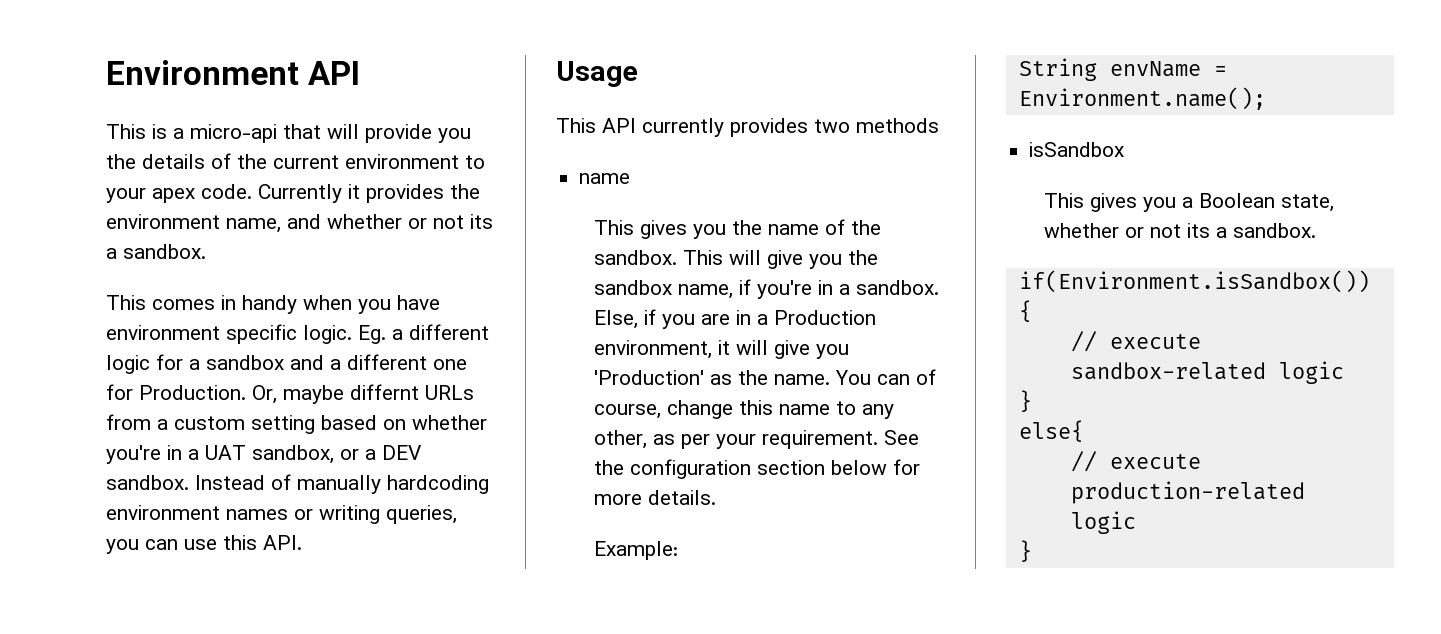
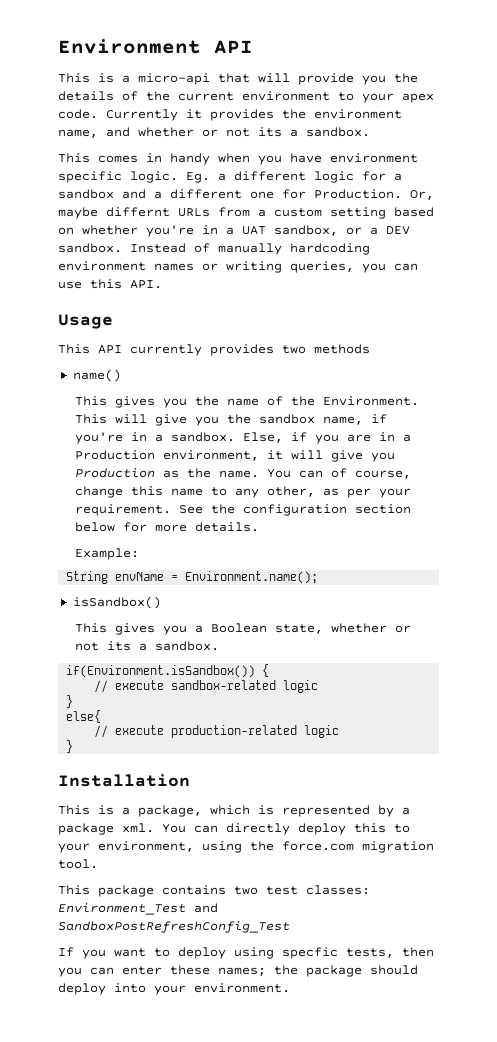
  This API currently provides two methods
- name
+ name()
- This gives you the name of the sandbox.
+ This gives you the name of the Environment.
- Else, if you are in a Production environment, it will give you 'Production' as the name.
+ Else, if you are in a Production environment, it will give you Production as the name.
- isSandbox
+ isSandbox()
+ Installation
+ This is a package, which is represented by a package xml. You can directly deploy this to your environment, using the force.com migration tool.
+ This package contains two test classes: Environment_Test and SandboxPostRefreshConfig_Test
+ If you want to deploy using specfic tests, then you can enter these names; the package should deploy into your environment.

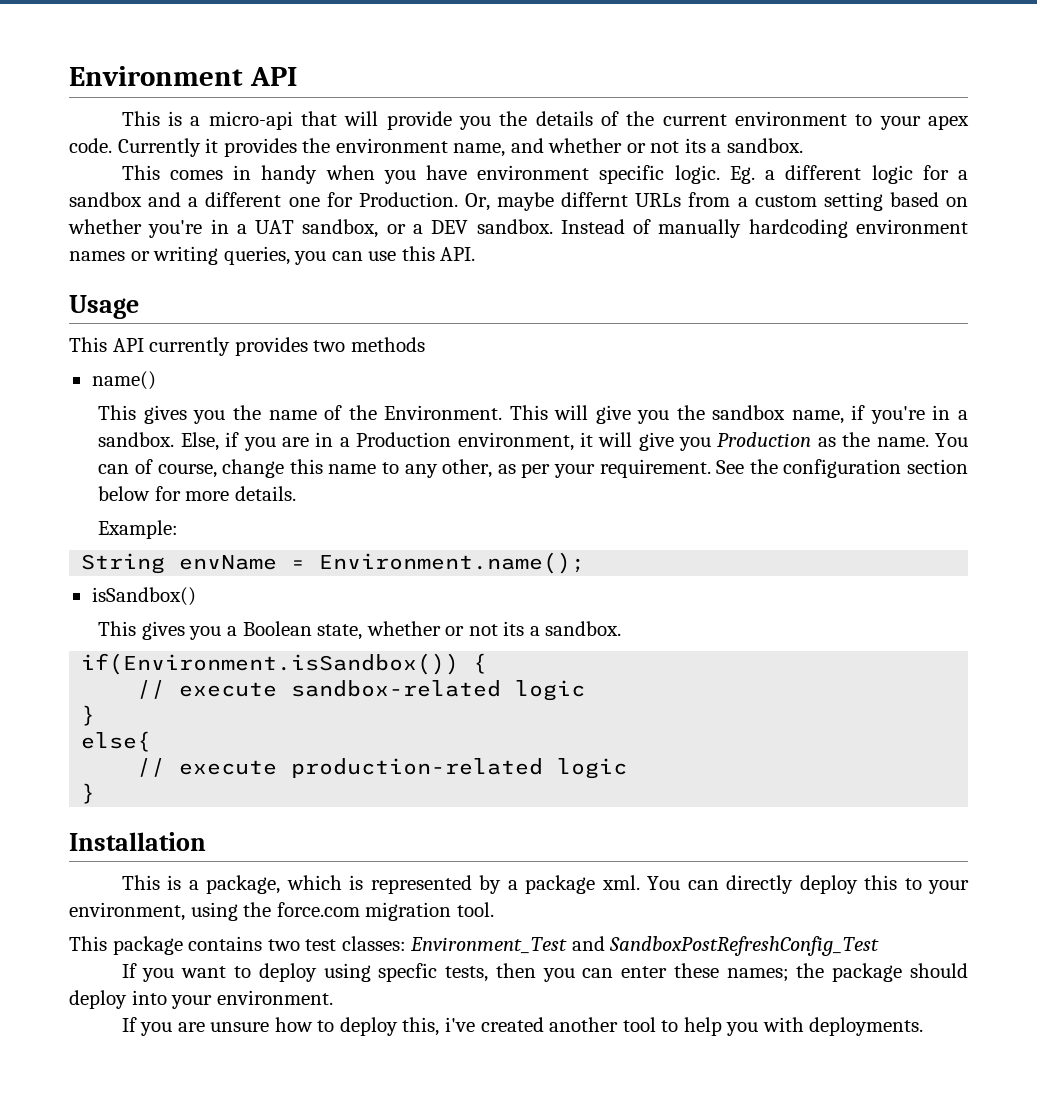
+ If you are unsure how to deploy this, i've created another tool to help you with deployments.

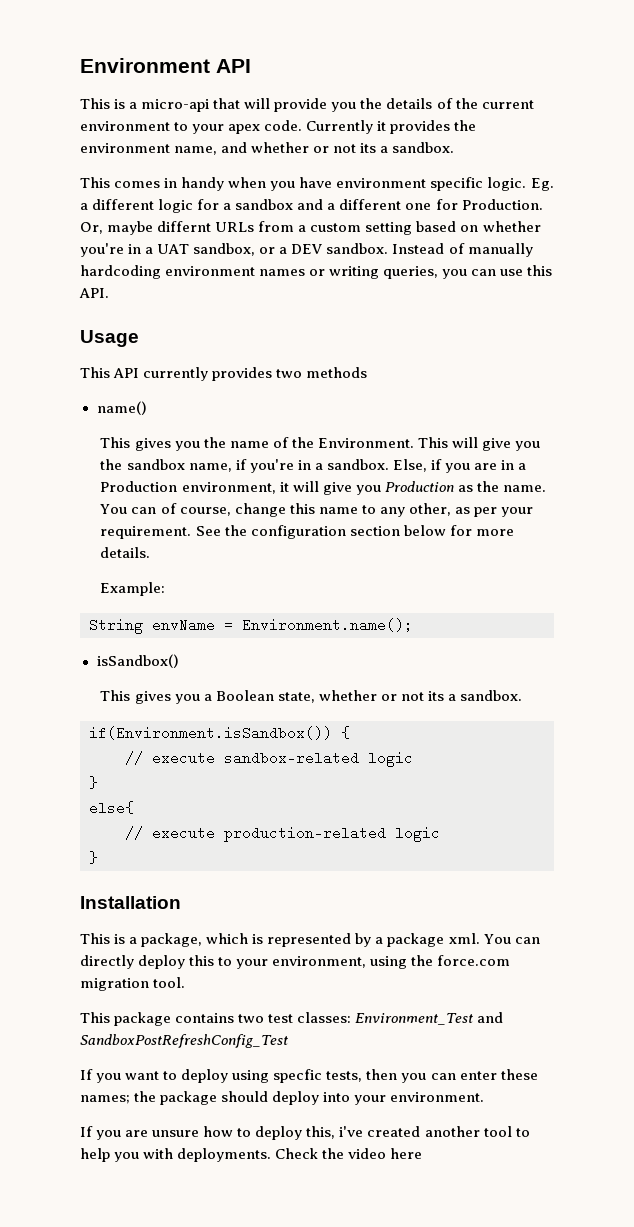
+ Check the video here

